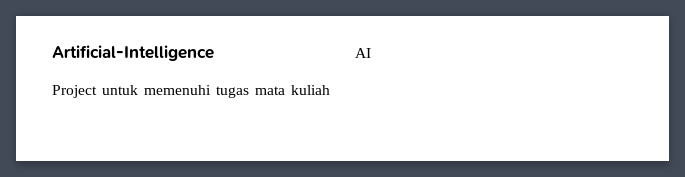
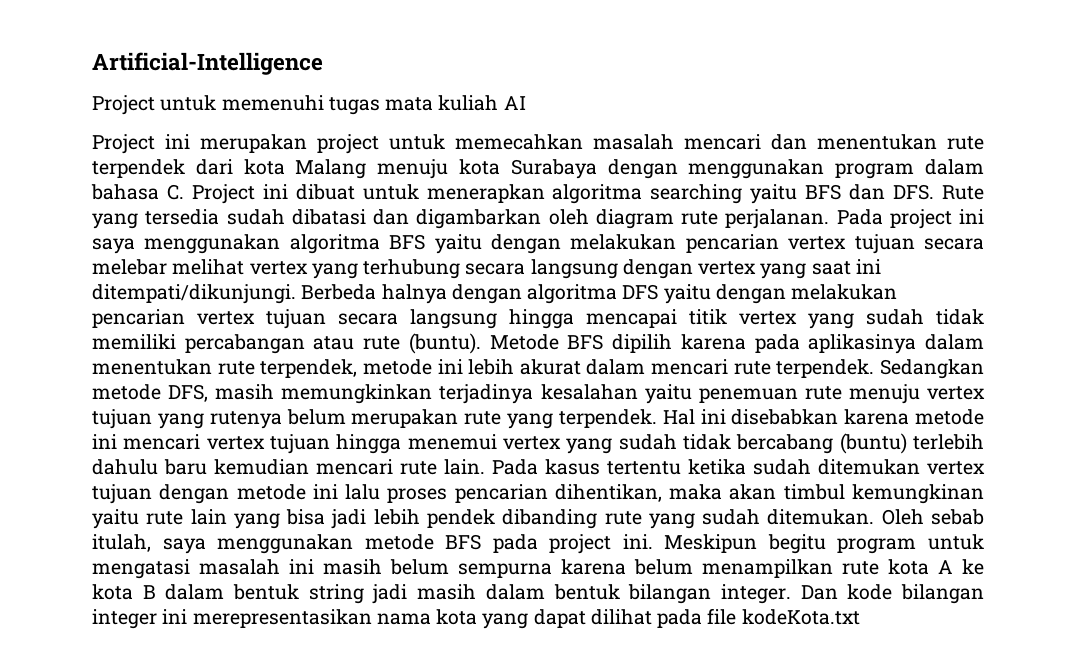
+ Project ini merupakan project untuk memecahkan masalah mencari dan menentukan rute terpendek dari kota Malang menuju kota Surabaya dengan menggunakan program dalam bahasa C. Project ini dibuat untuk menerapkan algoritma searching yaitu BFS dan DFS. Rute yang tersedia sudah dibatasi dan digambarkan oleh diagram rute perjalanan. Pada project ini saya menggunakan algoritma BFS yaitu dengan melakukan pencarian vertex tujuan secara melebar melihat vertex yang terhubung secara langsung dengan vertex yang saat ini ditempati/dikunjungi. Berbeda halnya dengan algoritma DFS yaitu dengan melakukan pencarian vertex tujuan secara langsung hingga mencapai titik vertex yang sudah tidak memiliki percabangan atau rute (buntu). Metode BFS dipilih karena pada aplikasinya dalam menentukan rute terpendek, metode ini lebih akurat dalam mencari rute terpendek. Sedangkan metode DFS, masih memungkinkan terjadinya kesalahan yaitu penemuan rute menuju vertex tujuan yang rutenya belum merupakan rute yang terpendek. Hal ini disebabkan karena metode ini mencari vertex tujuan hingga menemui vertex yang sudah tidak bercabang (buntu) terlebih dahulu baru kemudian mencari rute lain. Pada kasus tertentu ketika sudah ditemukan vertex tujuan dengan metode ini lalu proses pencarian dihentikan, maka akan timbul kemungkinan yaitu rute lain yang bisa jadi lebih pendek dibanding rute yang sudah ditemukan. Oleh sebab itulah, saya menggunakan metode BFS pada project ini. Meskipun begitu program untuk mengatasi masalah ini masih belum sempurna karena belum menampilkan rute kota A ke kota B dalam bentuk string jadi masih dalam bentuk bilangan integer. Dan kode bilangan integer ini merepresentasikan nama kota yang dapat dilihat pada file kodeKota.txt

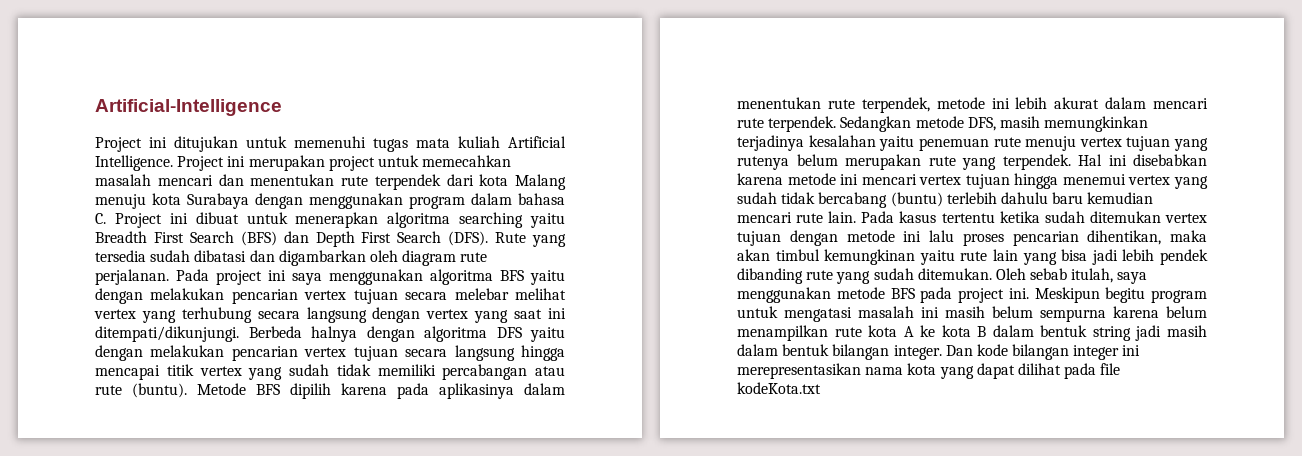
- Project untuk memenuhi tugas mata kuliah AI
- Project ini merupakan project untuk memecahkan masalah mencari dan menentukan rute terpendek dari kota Malang menuju kota Surabaya dengan menggunakan program dalam bahasa C. Project ini dibuat untuk menerapkan algoritma searching yaitu BFS dan DFS. Rute yang tersedia sudah dibatasi dan digambarkan oleh diagram rute perjalanan.
+ Project ini ditujukan untuk memenuhi tugas mata kuliah Artificial Intelligence. Project ini merupakan project untuk memecahkan masalah mencari dan menentukan rute terpendek dari kota Malang menuju kota Surabaya dengan menggunakan program dalam bahasa C. Project ini dibuat untuk menerapkan algoritma searching yaitu Breadth First Search (BFS) dan Depth First Search (DFS). Rute yang tersedia sudah dibatasi dan digambarkan oleh diagram rute perjalanan.

